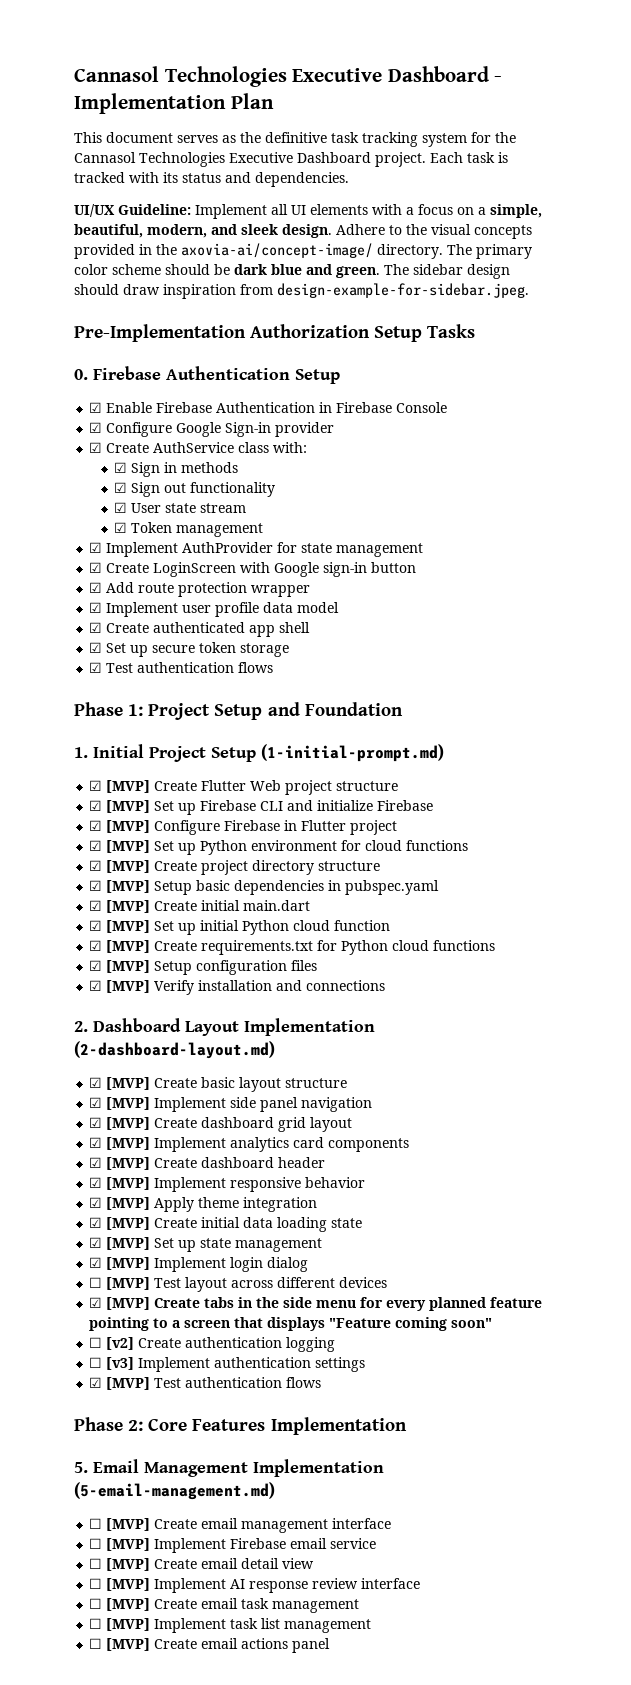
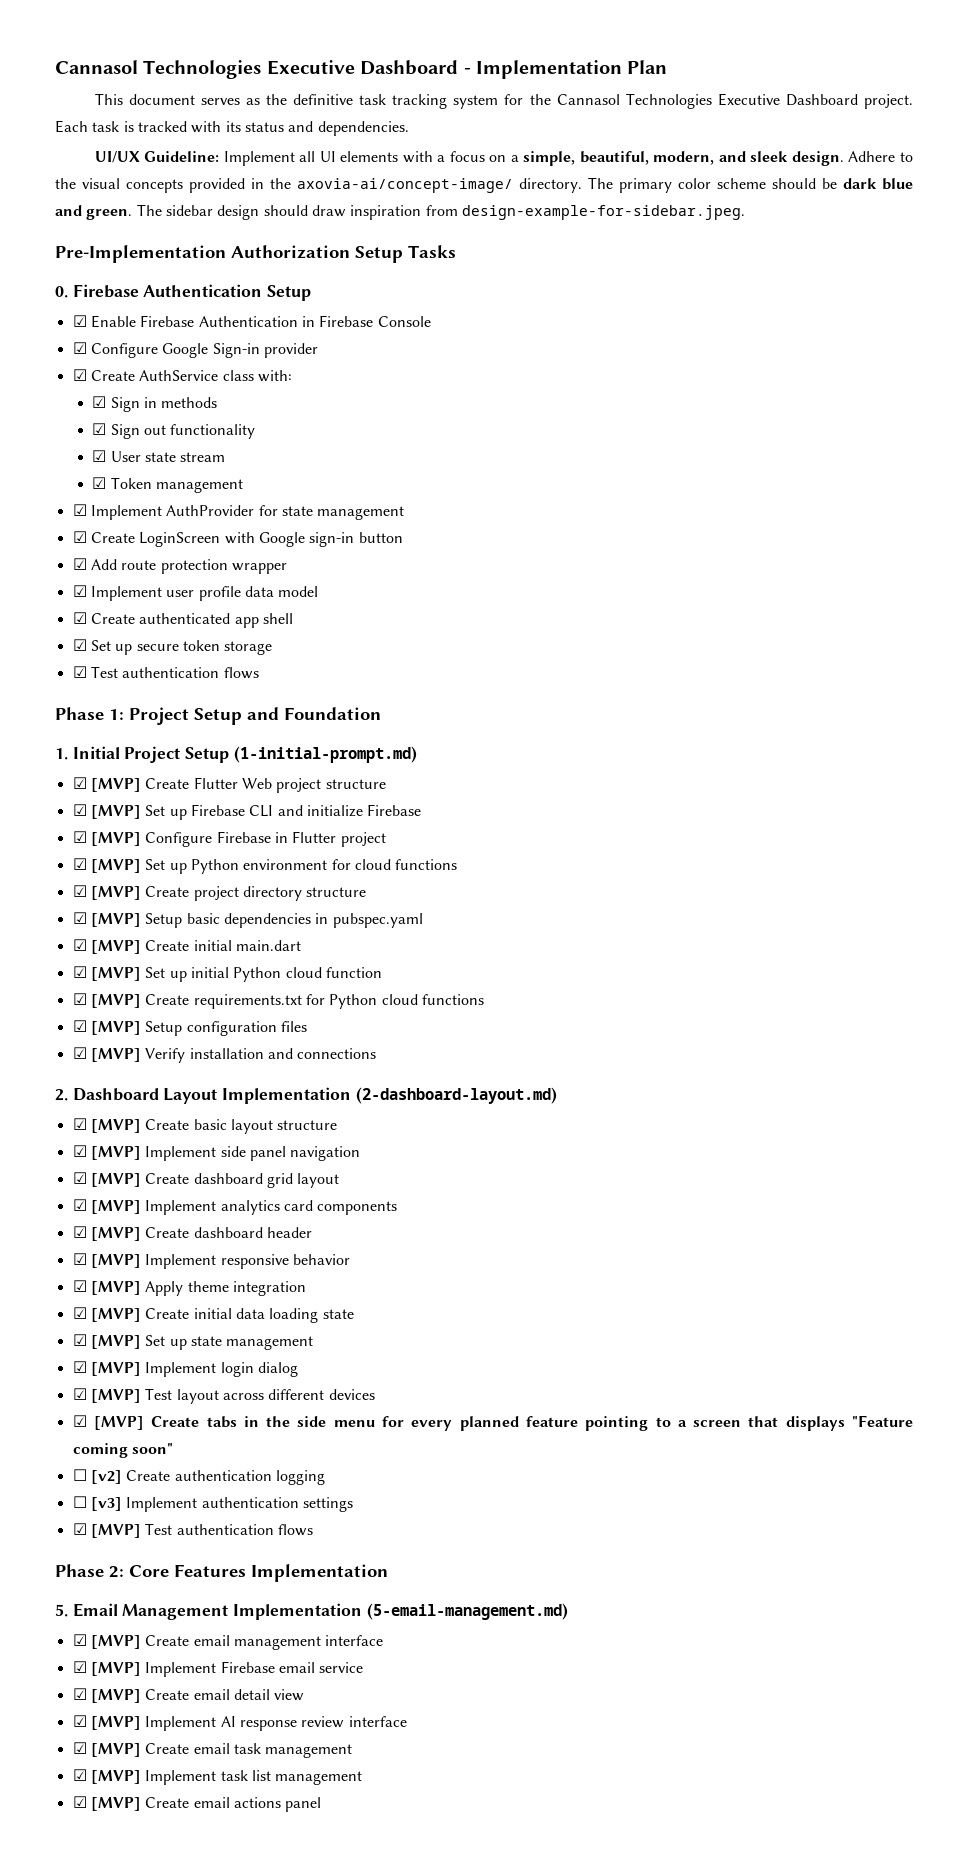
- ☐ [MVP] Test layout across different devices
+ ☑ [MVP] Test layout across different devices
- ☐ [MVP] Create email management interface
+ ☑ [MVP] Create email management interface
- ☐ [MVP] Implement Firebase email service
+ ☑ [MVP] Implement Firebase email service
- ☐ [MVP] Create email detail view
+ ☑ [MVP] Create email detail view
- ☐ [MVP] Implement AI response review interface
+ ☑ [MVP] Implement AI response review interface
- ☐ [MVP] Create email task management
+ ☑ [MVP] Create email task management
- ☐ [MVP] Implement task list management
+ ☑ [MVP] Implement task list management
- ☐ [MVP] Create email actions panel
+ ☑ [MVP] Create email actions panel

